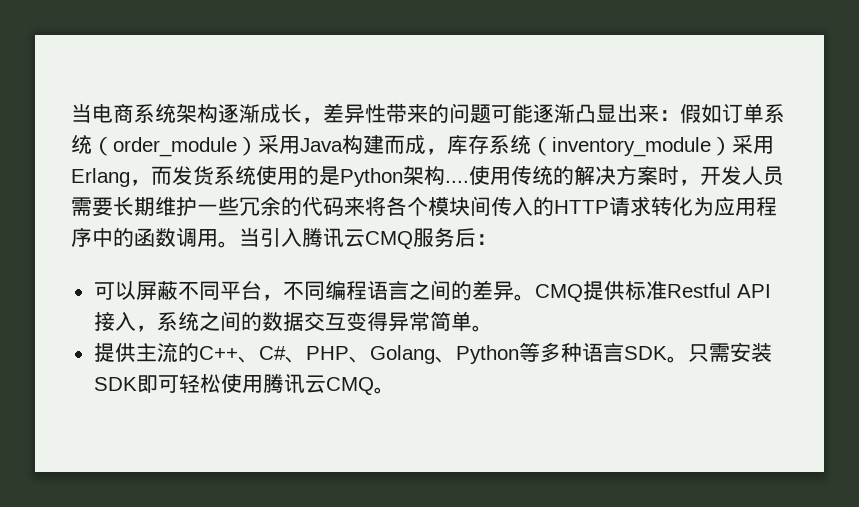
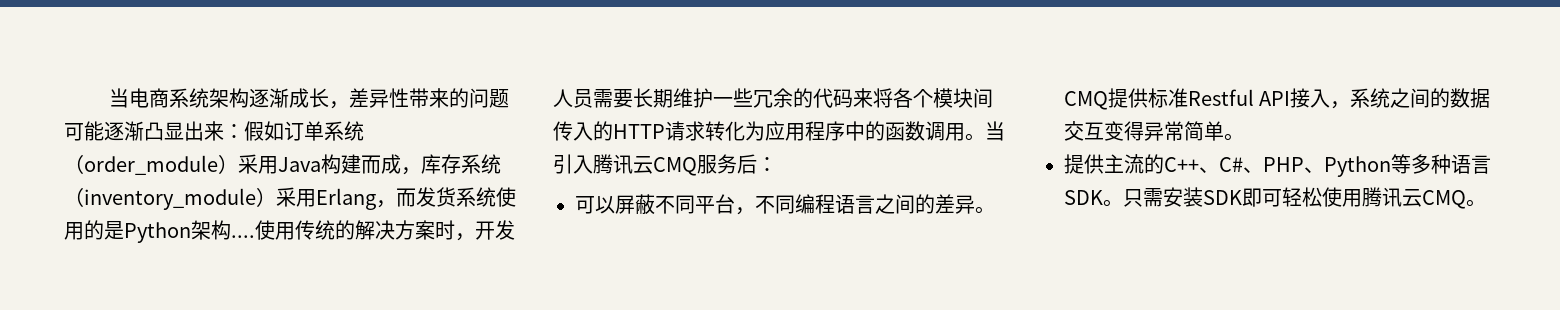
- 提供主流的C++、C#、PHP、Golang、Python等多种语言SDK。
+ 提供主流的C++、C#、PHP、Python等多种语言SDK。

